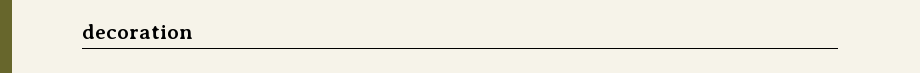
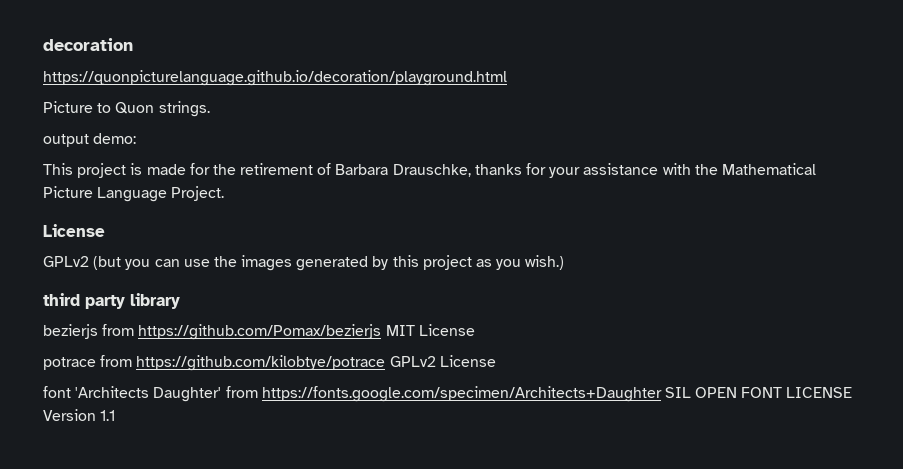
+ https://quonpicturelanguage.github.io/decoration/playground.html
+ Picture to Quon strings.
+ output demo:
+ This project is made for the retirement of Barbara Drauschke, thanks for your assistance with the Mathematical Picture Language Project.
+ License
+ GPLv2 (but you can use the images generated by this project as you wish.)
+ third party library
+ bezierjs from https://github.com/Pomax/bezierjs MIT License
+ potrace from https://github.com/kilobtye/potrace GPLv2 License
+ font 'Architects Daughter' from https://fonts.google.com/specimen/Architects+Daughter SIL OPEN FONT LICENSE Version 1.1

